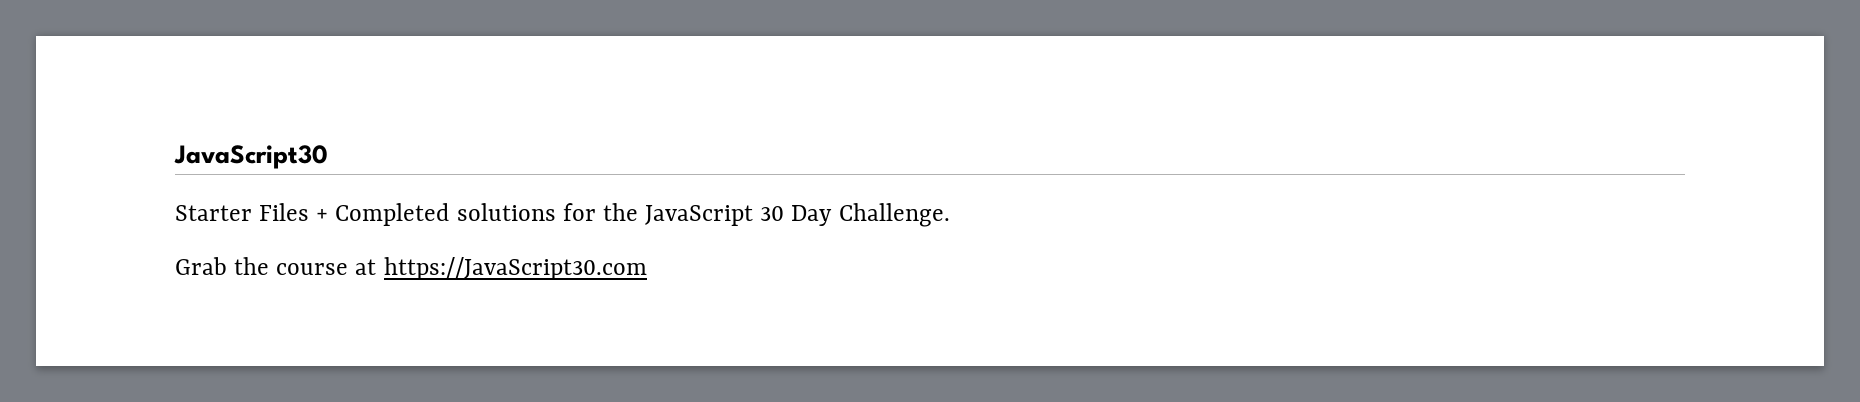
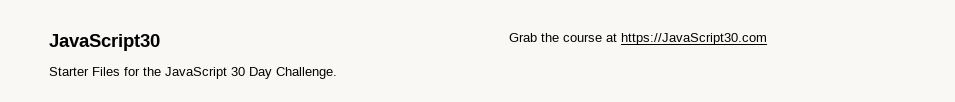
- Starter Files + Completed solutions for the JavaScript 30 Day Challenge.
+ Starter Files for the JavaScript 30 Day Challenge.

